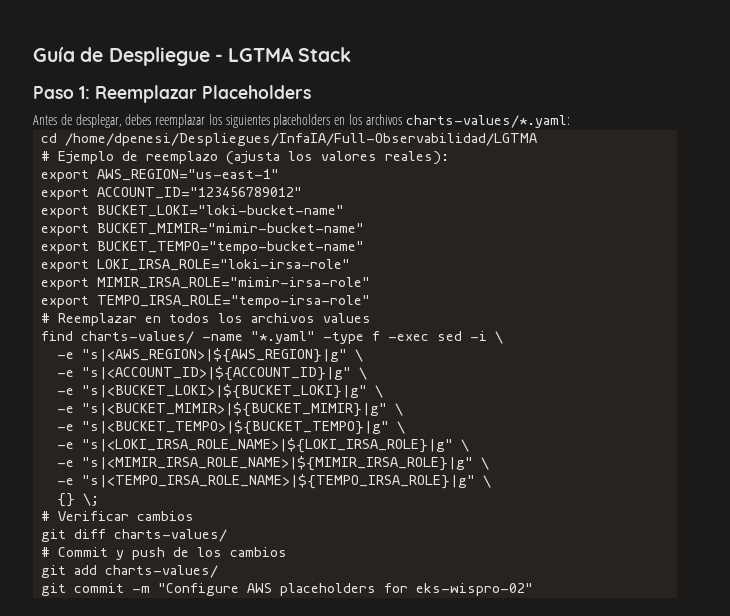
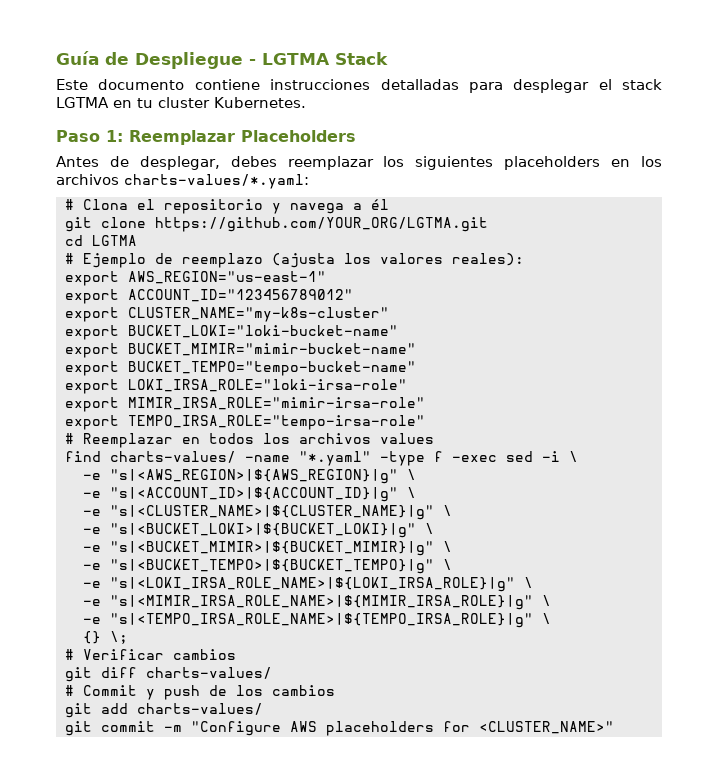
+ Este documento contiene instrucciones detalladas para desplegar el stack LGTMA en tu cluster Kubernetes.
+ # Clona el repositorio y navega a él
+ git clone https://github.com/YOUR_ORG/LGTMA.git
- cd /home/dpenesi/Despliegues/InfaIA/Full-Observabilidad/LGTMA
+ cd LGTMA
+ export CLUSTER_NAME="my-k8s-cluster"
+ -e "s|<CLUSTER_NAME>|${CLUSTER_NAME}|g" \
- git commit -m "Configure AWS placeholders for eks-wispro-02"
+ git commit -m "Configure AWS placeholders for <CLUSTER_NAME>"

